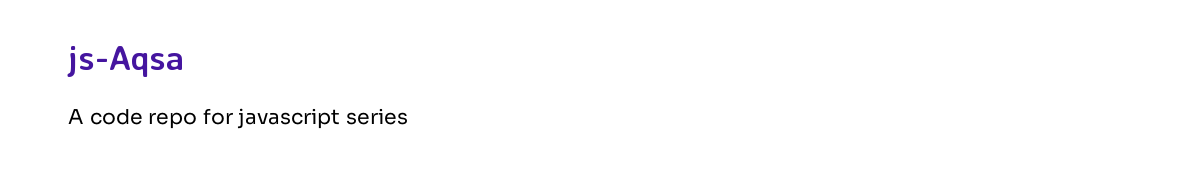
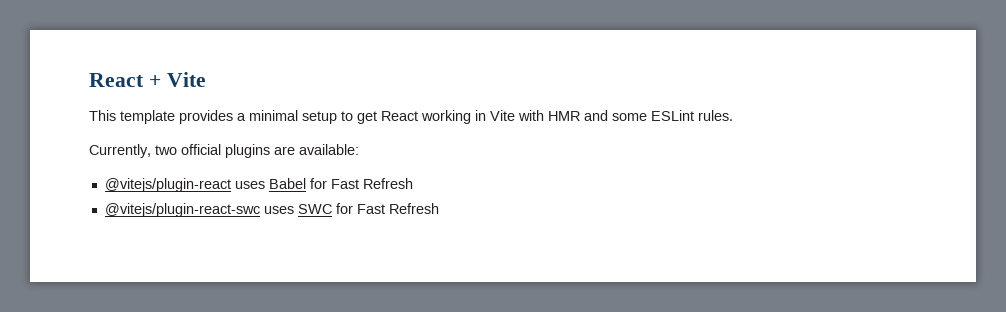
- js-Aqsa
- A code repo for javascript series
+ React + Vite
+ This template provides a minimal setup to get React working in Vite with HMR and some ESLint rules.
+ Currently, two official plugins are available:
+ @vitejs/plugin-react uses Babel for Fast Refresh
+ @vitejs/plugin-react-swc uses SWC for Fast Refresh

